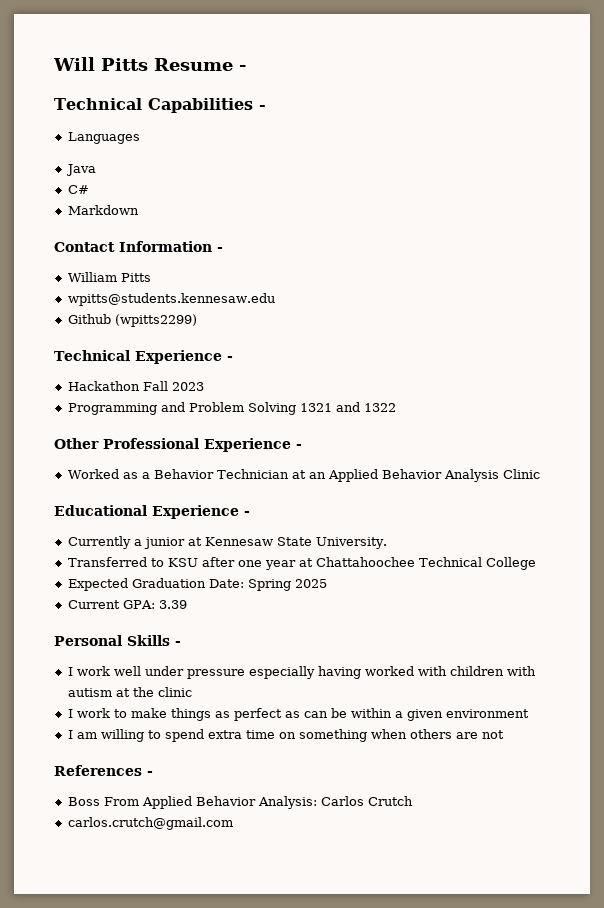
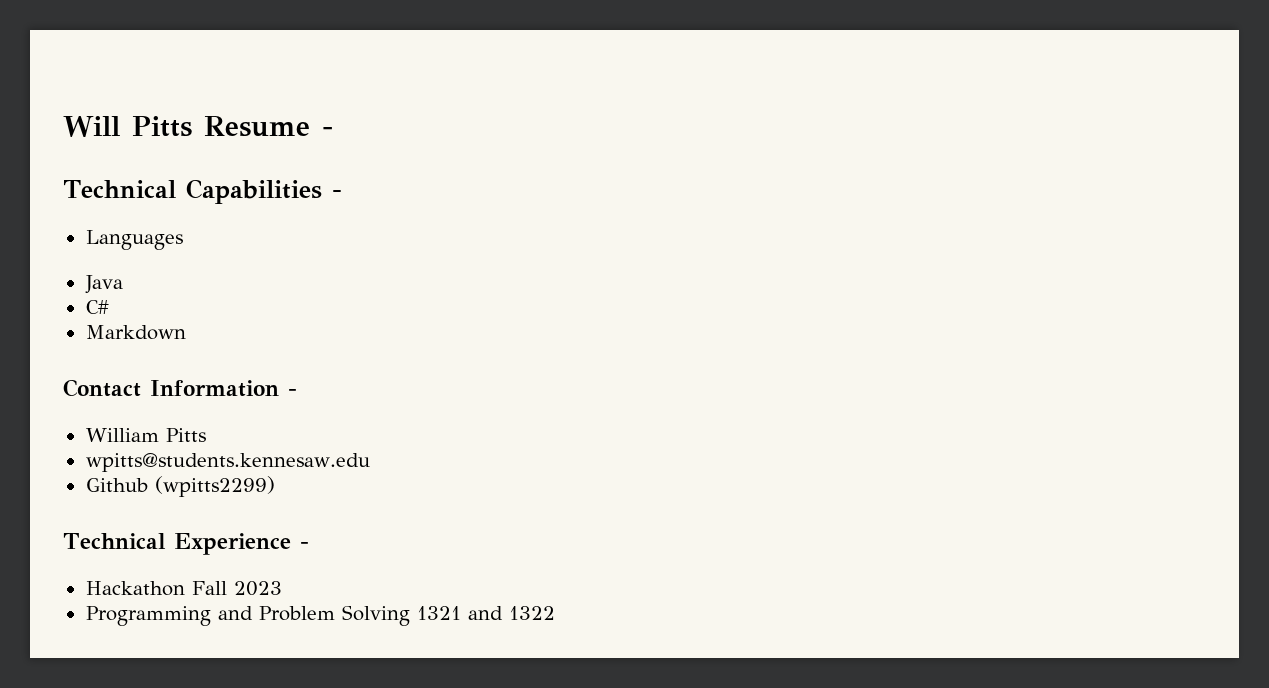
- Other Professional Experience -
- Worked as a Behavior Technician at an Applied Behavior Analysis Clinic
- Educational Experience -
- Currently a junior at Kennesaw State University.
- Transferred to KSU after one year at Chattahoochee Technical College
- Expected Graduation Date: Spring 2025
- Current GPA: 3.39
- Personal Skills -
- I work well under pressure especially having worked with children with autism at the clinic
- I work to make things as perfect as can be within a given environment
- I am willing to spend extra time on something when others are not
- References -
- Boss From Applied Behavior Analysis: Carlos Crutch
- carlos.crutch@gmail.com

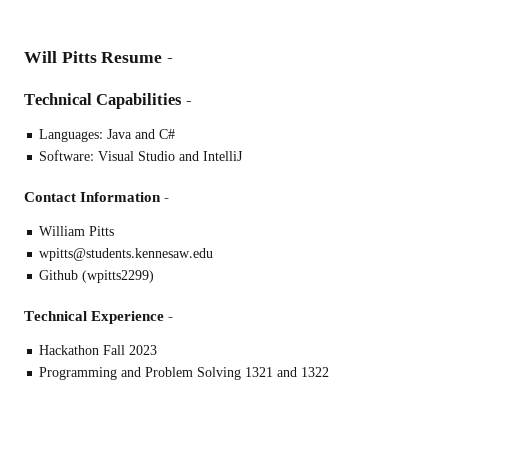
- Languages
- Java
- C#
+ Languages: Java and C#
- Markdown
+ Software: Visual Studio and IntelliJ

